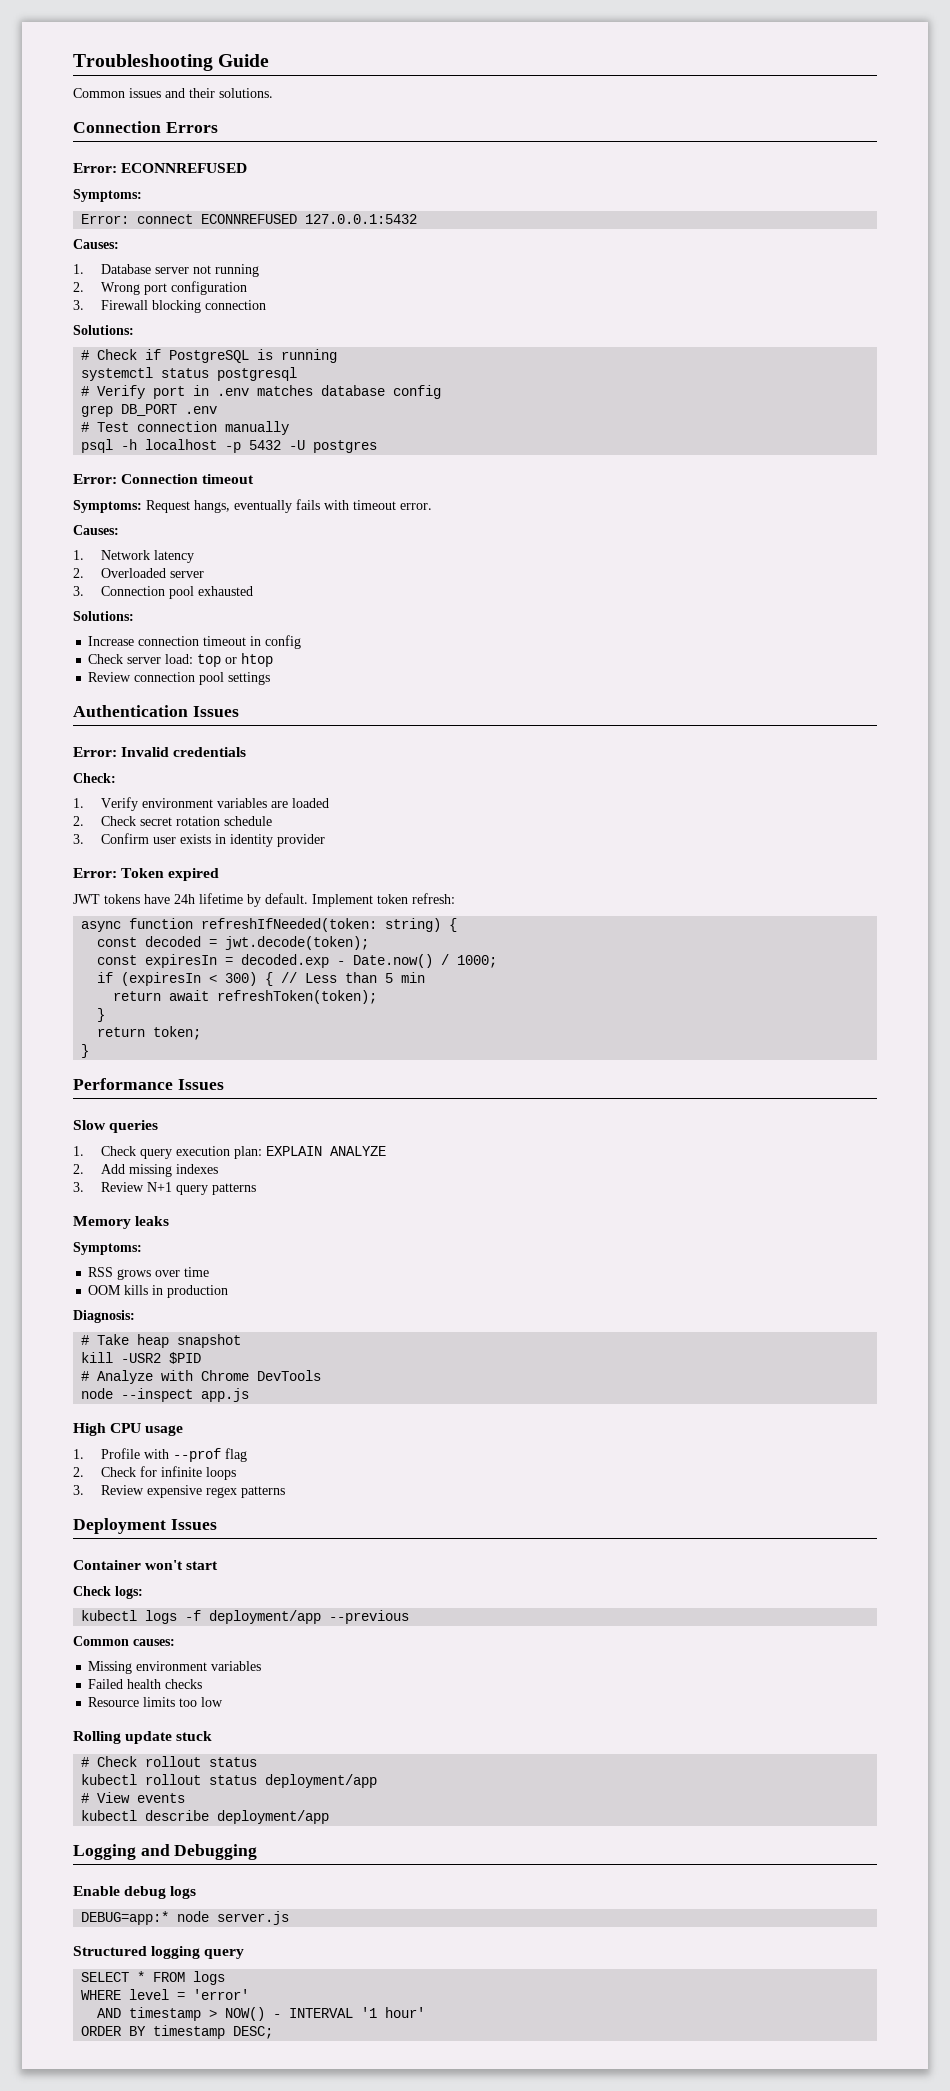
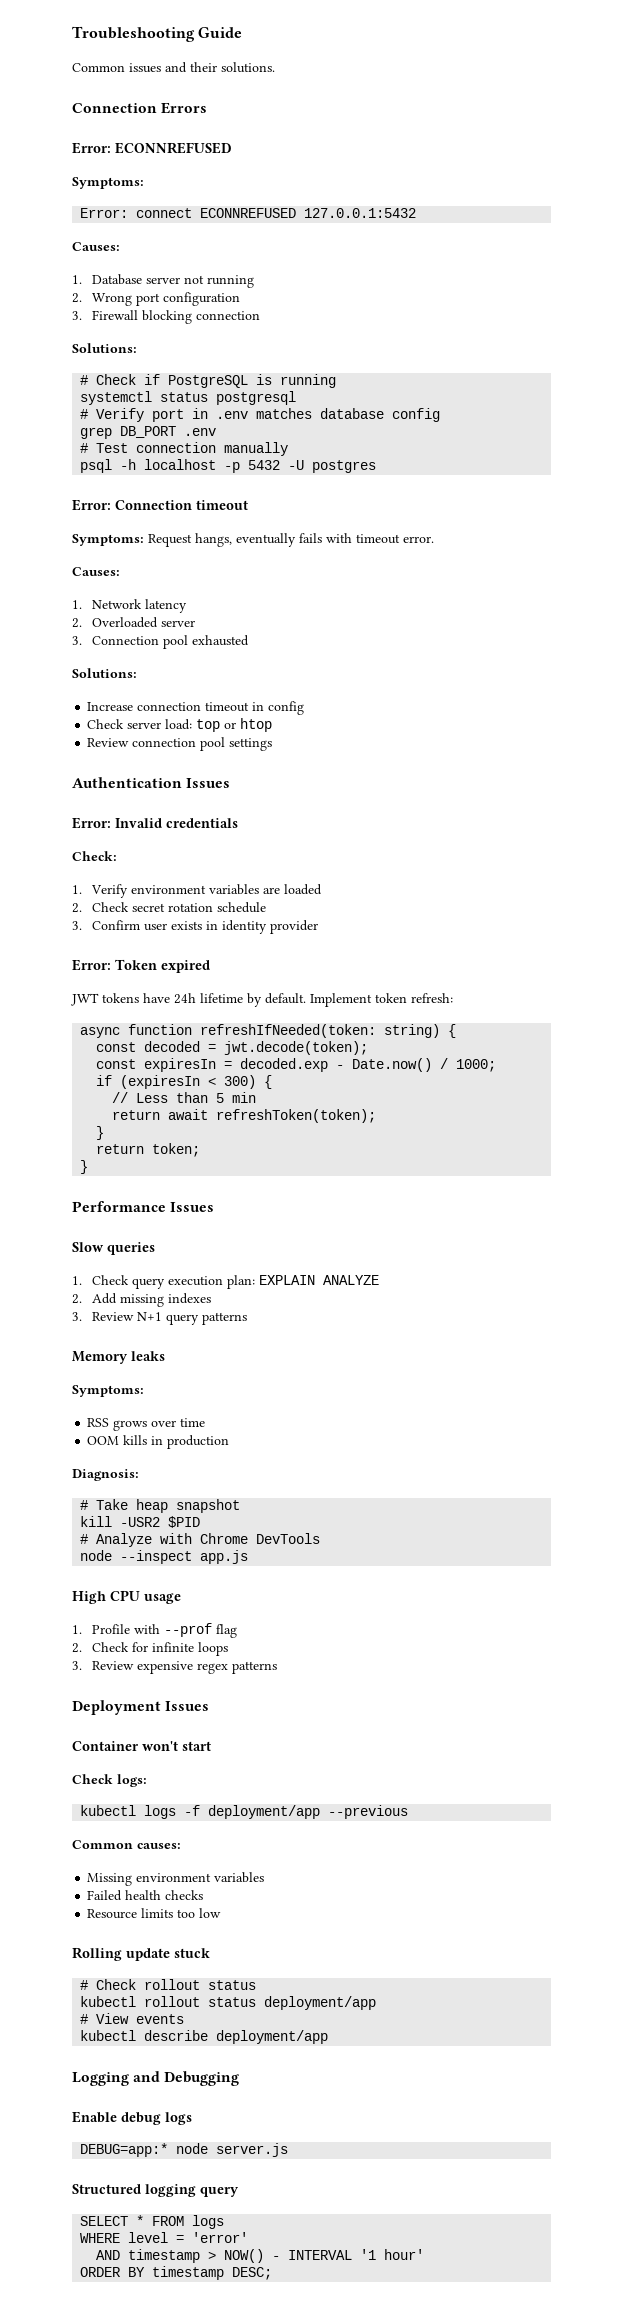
- if (expiresIn < 300) { // Less than 5 min
+ if (expiresIn < 300) {
+ // Less than 5 min

